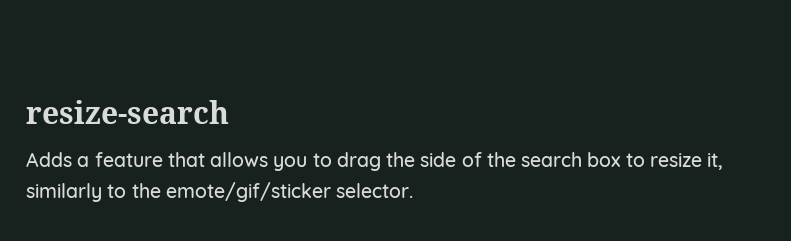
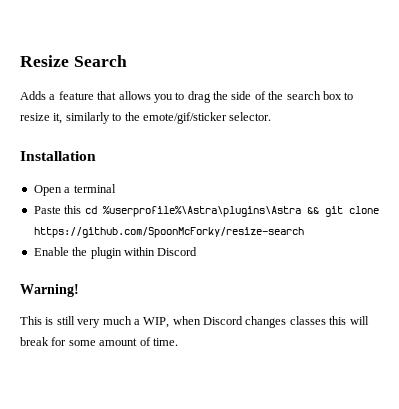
- resize-search
+ Resize Search
+ Installation
+ Open a terminal
+ Paste this cd %userprofile%\Astra\plugins\Astra && git clone https://github.com/SpoonMcForky/resize-search
+ Enable the plugin within Discord
+ Warning!
+ This is still very much a WIP, when Discord changes classes this will break for some amount of time.

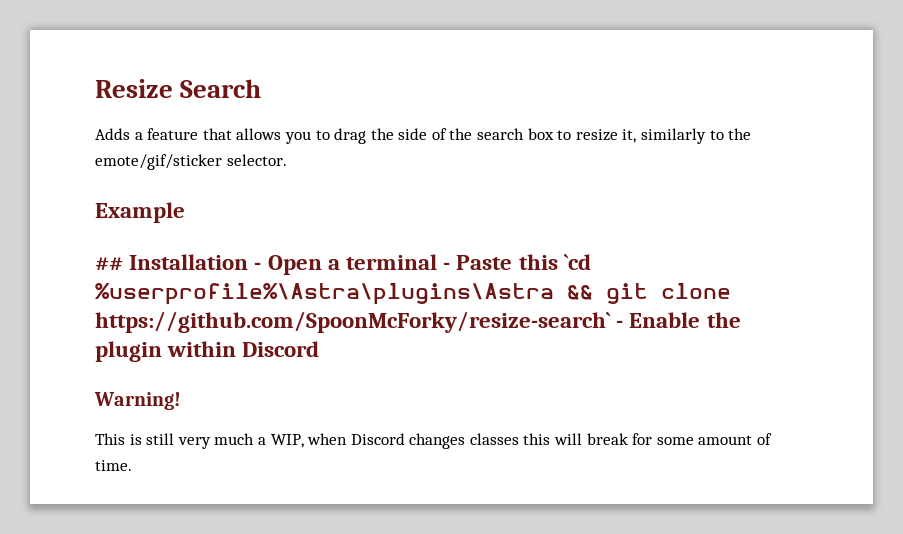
- Installation
- Open a terminal
- Paste this cd %userprofile%\Astra\plugins\Astra && git clone https://github.com/SpoonMcForky/resize-search
- Enable the plugin within Discord
+ Example
+ ## Installation - Open a terminal - Paste this `cd %userprofile%\Astra\plugins\Astra && git clone https://github.com/SpoonMcForky/resize-search` - Enable the plugin within Discord

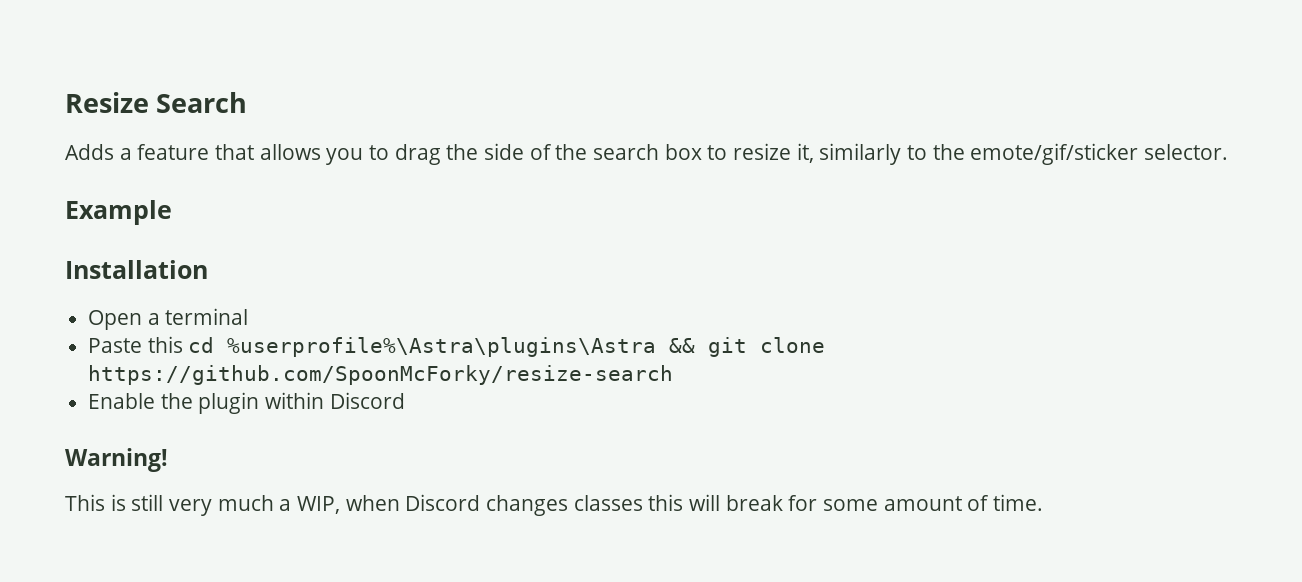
- ## Installation - Open a terminal - Paste this `cd %userprofile%\Astra\plugins\Astra && git clone https://github.com/SpoonMcForky/resize-search` - Enable the plugin within Discord
+ Installation
+ Open a terminal
+ Paste this cd %userprofile%\Astra\plugins\Astra && git clone https://github.com/SpoonMcForky/resize-search
+ Enable the plugin within Discord

